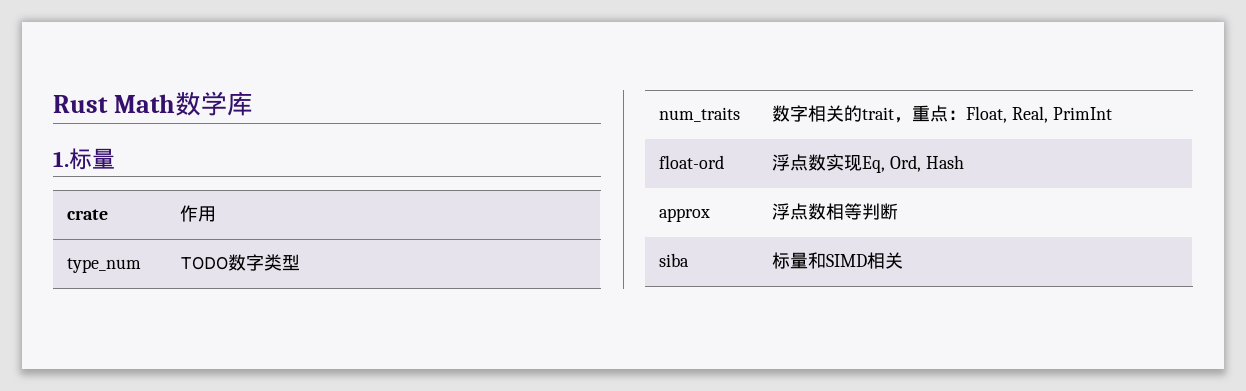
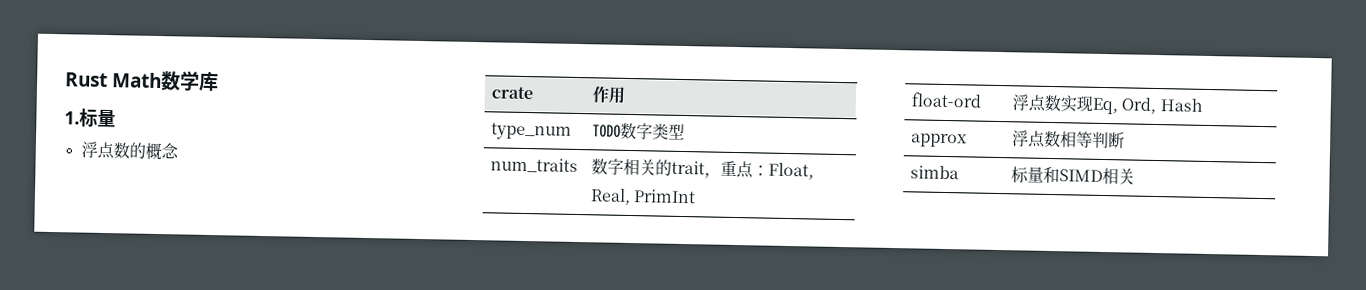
+ 浮点数的概念
- siba | 标量和SIMD相关
+ simba | 标量和SIMD相关

